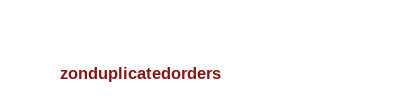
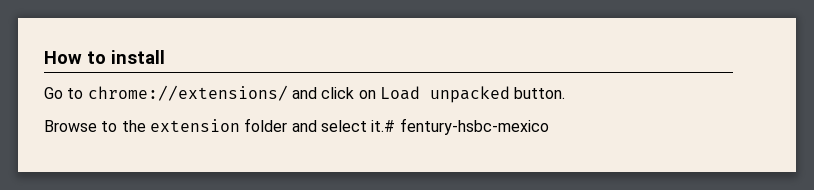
- zonduplicatedorders
+ How to install
+ Go to chrome://extensions/ and click on Load unpacked button.
+ Browse to the extension folder and select it.# fentury-hsbc-mexico

